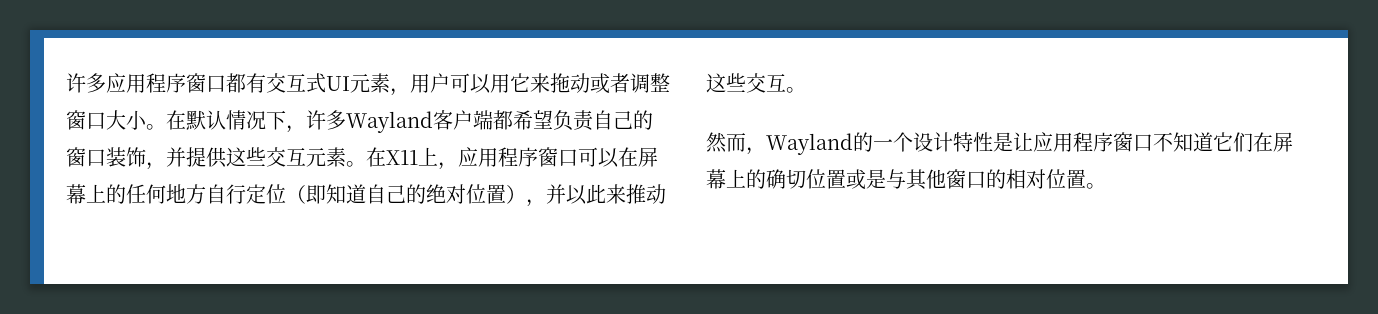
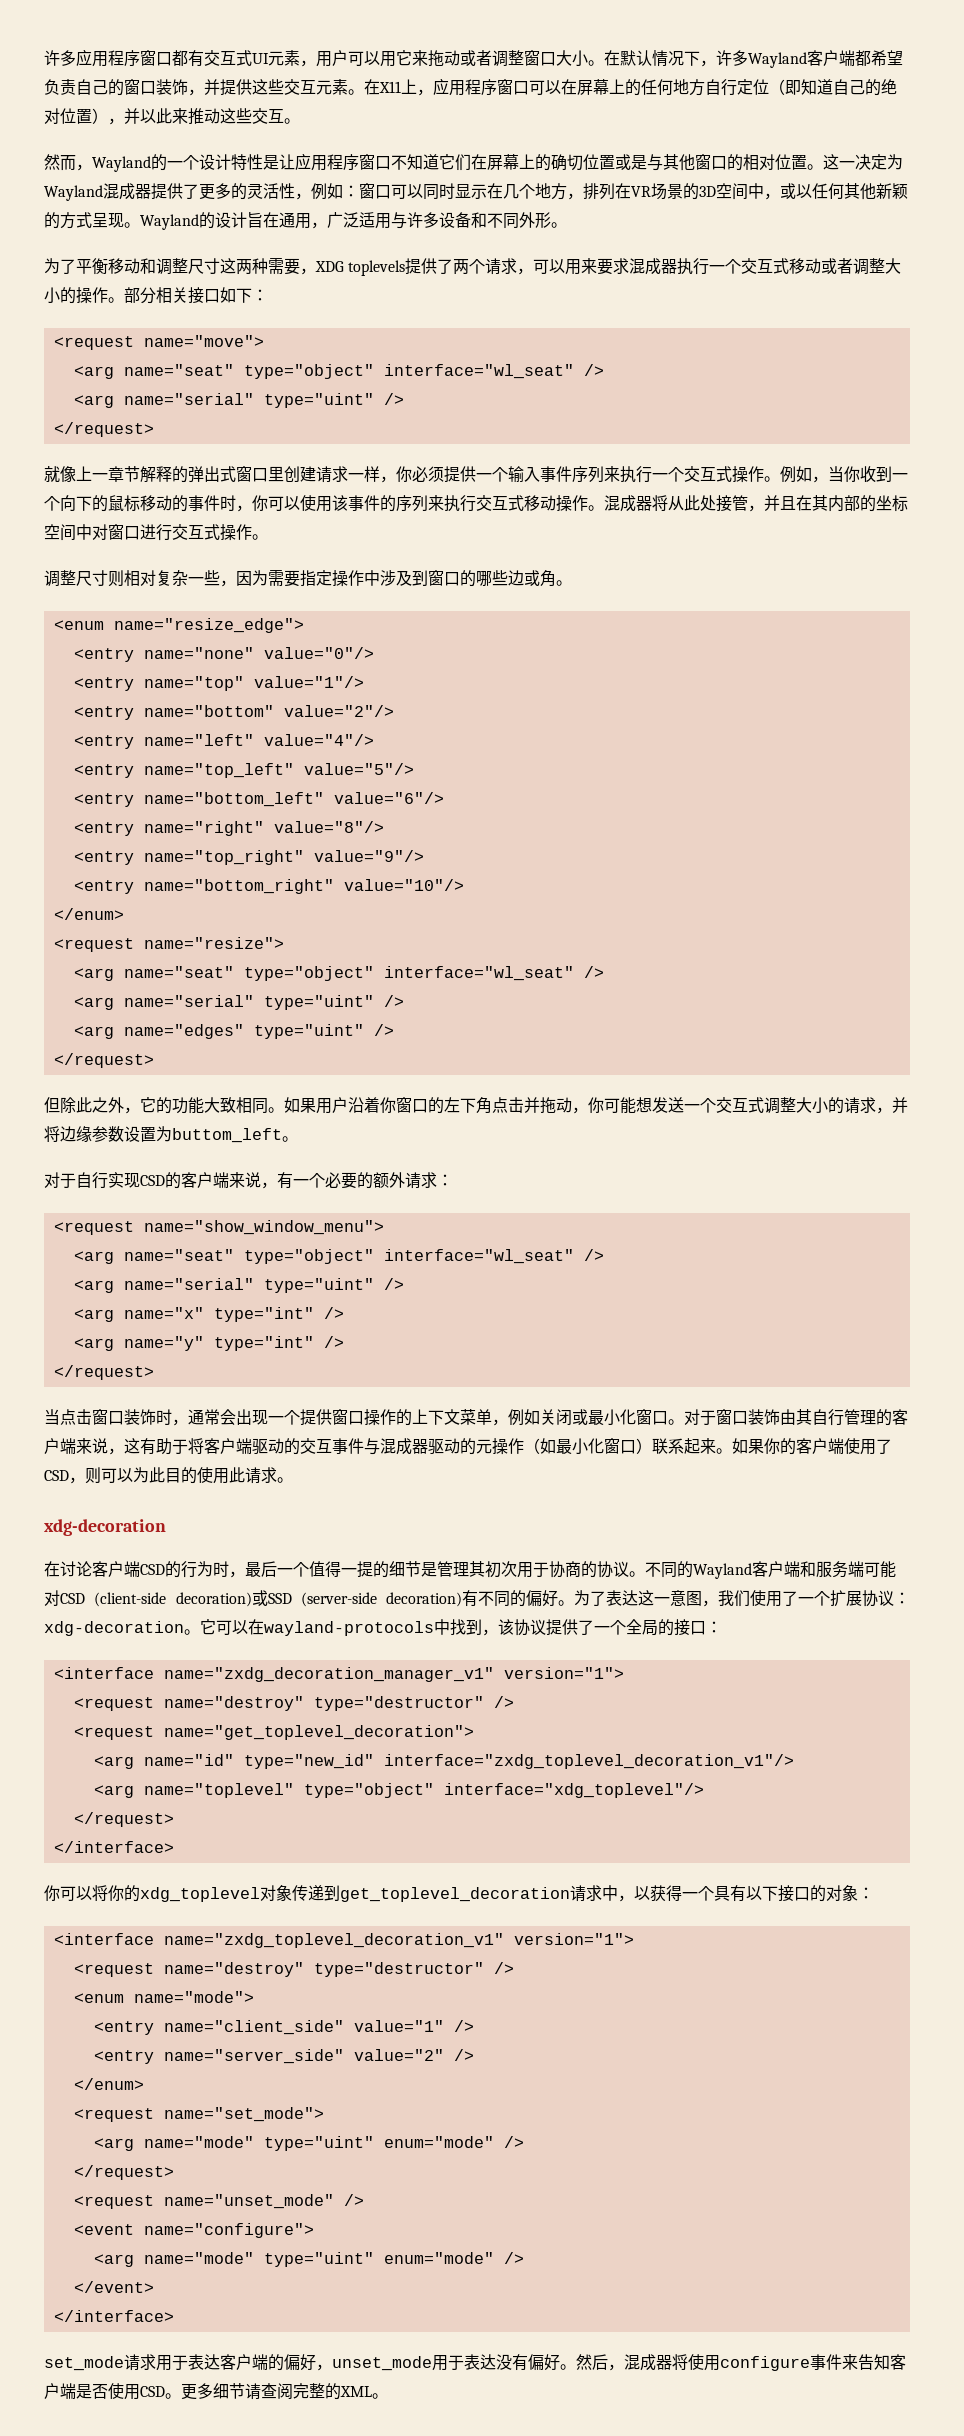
+ 这一决定为Wayland混成器提供了更多的灵活性，例如：窗口可以同时显示在几个地方，排列在VR场景的3D空间中，或以任何其他新颖的方式呈现。Wayland的设计旨在通用，广泛适用与许多设备和不同外形。
+ 为了平衡移动和调整尺寸这两种需要，XDG toplevels提供了两个请求，可以用来要求混成器执行一个交互式移动或者调整大小的操作。部分相关接口如下：
+ <request name="move">
+ <arg name="seat" type="object" interface="wl_seat" />
+ <arg name="serial" type="uint" />
+ </request>
+ 就像上一章节解释的弹出式窗口里创建请求一样，你必须提供一个输入事件序列来执行一个交互式操作。例如，当你收到一个向下的鼠标移动的事件时，你可以使用该事件的序列来执行交互式移动操作。混成器将从此处接管，并且在其内部的坐标空间中对窗口进行交互式操作。
+ 调整尺寸则相对复杂一些，因为需要指定操作中涉及到窗口的哪些边或角。
+ <enum name="resize_edge">
+ <entry name="none" value="0"/>
+ <entry name="top" value="1"/>
+ <entry name="bottom" value="2"/>
+ <entry name="left" value="4"/>
+ <entry name="top_left" value="5"/>
+ <entry name="bottom_left" value="6"/>
+ <entry name="right" value="8"/>
+ <entry name="top_right" value="9"/>
+ <entry name="bottom_right" value="10"/>
+ </enum>
+ <request name="resize">
+ <arg name="seat" type="object" interface="wl_seat" />
+ <arg name="serial" type="uint" />
+ <arg name="edges" type="uint" />
+ </request>
+ 但除此之外，它的功能大致相同。如果用户沿着你窗口的左下角点击并拖动，你可能想发送一个交互式调整大小的请求，并将边缘参数设置为buttom_left。
+ 对于自行实现CSD的客户端来说，有一个必要的额外请求：
+ <request name="show_window_menu">
+ <arg name="seat" type="object" interface="wl_seat" />
+ <arg name="serial" type="uint" />
+ <arg name="x" type="int" />
+ <arg name="y" type="int" />
+ </request>
+ 当点击窗口装饰时，通常会出现一个提供窗口操作的上下文菜单，例如关闭或最小化窗口。对于窗口装饰由其自行管理的客户端来说，这有助于将客户端驱动的交互事件与混成器驱动的元操作（如最小化窗口）联系起来。如果你的客户端使用了CSD，则可以为此目的使用此请求。
+ xdg-decoration
+ 在讨论客户端CSD的行为时，最后一个值得一提的细节是管理其初次用于协商的协议。不同的Wayland客户端和服务端可能对CSD (client-side decoration)或SSD (server-side decoration)有不同的偏好。为了表达这一意图，我们使用了一个扩展协议：xdg-decoration。它可以在wayland-protocols中找到，该协议提供了一个全局的接口：
+ <interface name="zxdg_decoration_manager_v1" version="1">
+ <request name="destroy" type="destructor" />
+ <request name="get_toplevel_decoration">
+ <arg name="id" type="new_id" interface="zxdg_toplevel_decoration_v1"/>
+ <arg name="toplevel" type="object" interface="xdg_toplevel"/>
+ </request>
+ </interface>
+ 你可以将你的xdg_toplevel对象传递到get_toplevel_decoration请求中，以获得一个具有以下接口的对象：
+ <interface name="zxdg_toplevel_decoration_v1" version="1">
+ <request name="destroy" type="destructor" />
+ <enum name="mode">
+ <entry name="client_side" value="1" />
+ <entry name="server_side" value="2" />
+ </enum>
+ <request name="set_mode">
+ <arg name="mode" type="uint" enum="mode" />
+ </request>
+ <request name="unset_mode" />
+ <event name="configure">
+ <arg name="mode" type="uint" enum="mode" />
+ </event>
+ </interface>
+ set_mode请求用于表达客户端的偏好，unset_mode用于表达没有偏好。然后，混成器将使用configure事件来告知客户端是否使用CSD。更多细节请查阅完整的XML。

